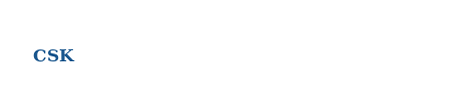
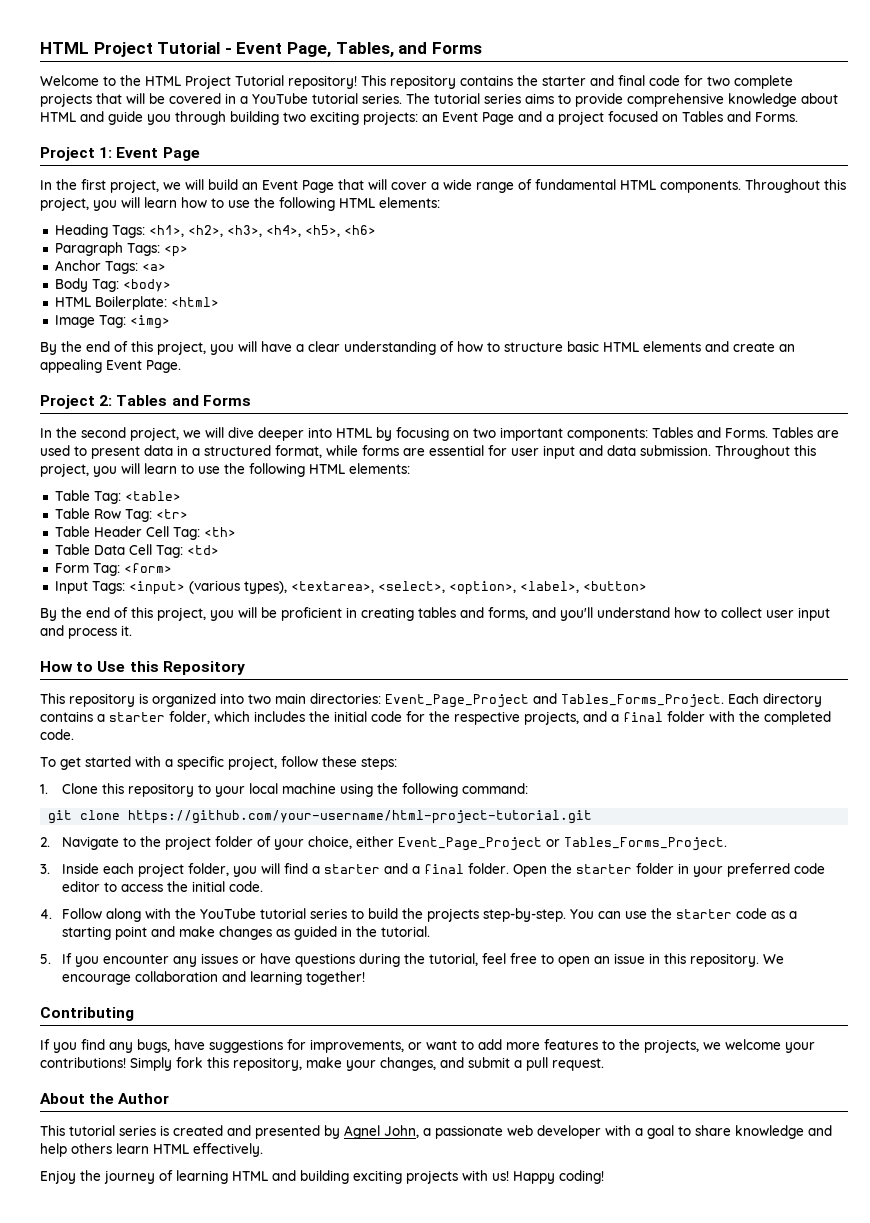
- CSK
+ HTML Project Tutorial - Event Page, Tables, and Forms
+ Welcome to the HTML Project Tutorial repository! This repository contains the starter and final code for two complete projects that will be covered in a YouTube tutorial series. The tutorial series aims to provide comprehensive knowledge about HTML and guide you through building two exciting projects: an Event Page and a project focused on Tables and Forms.
+ Project 1: Event Page
+ In the first project, we will build an Event Page that will cover a wide range of fundamental HTML components. Throughout this project, you will learn how to use the following HTML elements:
+ Heading Tags: <h1>, <h2>, <h3>, <h4>, <h5>, <h6>
+ Paragraph Tags: <p>
+ Anchor Tags: <a>
+ Body Tag: <body>
+ HTML Boilerplate: <html>
+ Image Tag: <img>
+ By the end of this project, you will have a clear understanding of how to structure basic HTML elements and create an appealing Event Page.
+ Project 2: Tables and Forms
+ In the second project, we will dive deeper into HTML by focusing on two important components: Tables and Forms. Tables are used to present data in a structured format, while forms are essential for user input and data submission. Throughout this project, you will learn to use the following HTML elements:
+ Table Tag: <table>
+ Table Row Tag: <tr>
+ Table Header Cell Tag: <th>
+ Table Data Cell Tag: <td>
+ Form Tag: <form>
+ Input Tags: <input> (various types), <textarea>, <select>, <option>, <label>, <button>
+ By the end of this project, you will be proficient in creating tables and forms, and you'll understand how to collect user input and process it.
+ How to Use this Repository
+ This repository is organized into two main directories: Event_Page_Project and Tables_Forms_Project. Each directory contains a starter folder, which includes the initial code for the respective projects, and a final folder with the completed code.
+ To get started with a specific project, follow these steps:
+ 1. Clone this repository to your local machine using the following command:
+ git clone https://github.com/your-username/html-project-tutorial.git
+ 2. Navigate to the project folder of your choice, either Event_Page_Project or Tables_Forms_Project.
+ 3. Inside each project folder, you will find a starter and a final folder. Open the starter folder in your preferred code editor to access the initial code.
+ 4. Follow along with the YouTube tutorial series to build the projects step-by-step. You can use the starter code as a starting point and make changes as guided in the tutorial.
+ 5. If you encounter any issues or have questions during the tutorial, feel free to open an issue in this repository. We encourage collaboration and learning together!
+ Contributing
+ If you find any bugs, have suggestions for improvements, or want to add more features to the projects, we welcome your contributions! Simply fork this repository, make your changes, and submit a pull request.
+ About the Author
+ This tutorial series is created and presented by Agnel John, a passionate web developer with a goal to share knowledge and help others learn HTML effectively.
+ Enjoy the journey of learning HTML and building exciting projects with us! Happy coding!

